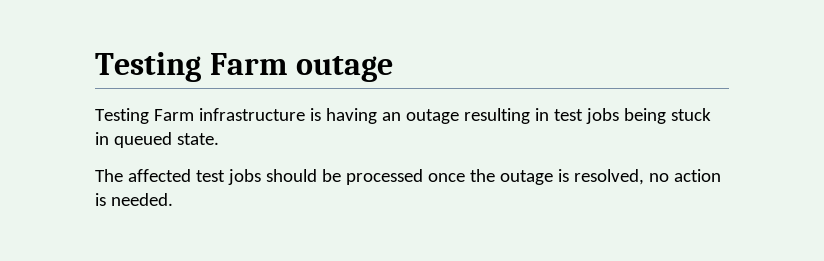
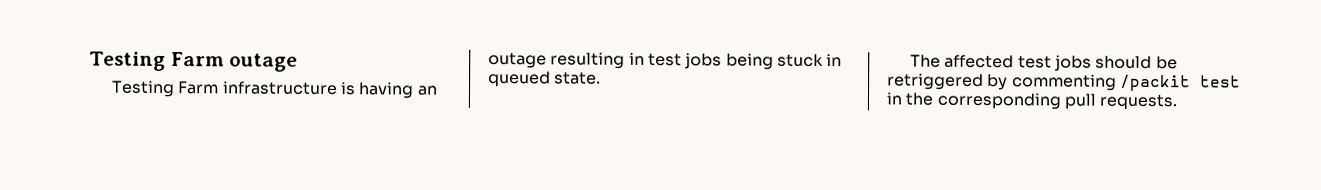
- The affected test jobs should be processed once the outage is resolved, no action is needed.
+ The affected test jobs should be retriggered by commenting /packit test in the corresponding pull requests.

